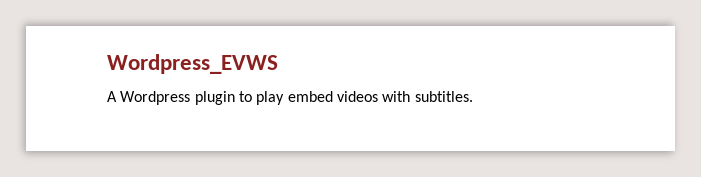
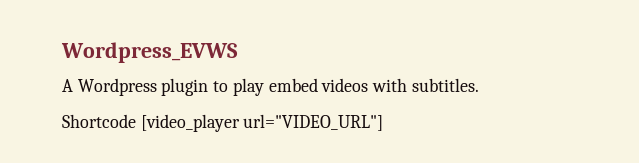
+ Shortcode [video_player url="VIDEO_URL"]

